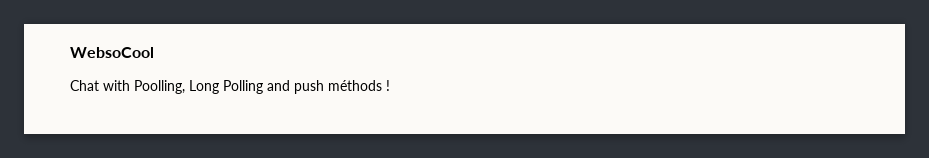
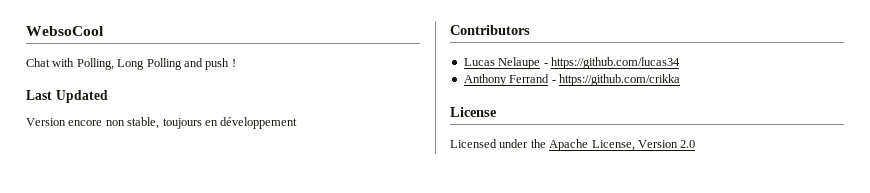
- Chat with Poolling, Long Polling and push méthods !
+ Chat with Polling, Long Polling and push !
+ Last Updated
+ Version encore non stable, toujours en développement
+ Contributors
+ Lucas Nelaupe - https://github.com/lucas34
+ Anthony Ferrand - https://github.com/crikka
+ License
+ Licensed under the Apache License, Version 2.0

